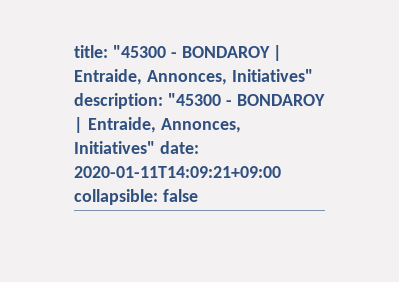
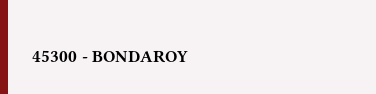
- title: "45300 - BONDAROY | Entraide, Annonces, Initiatives" description: "45300 - BONDAROY | Entraide, Annonces, Initiatives" date: 2020-01-11T14:09:21+09:00 collapsible: false
+ 45300 - BONDAROY

